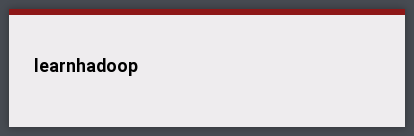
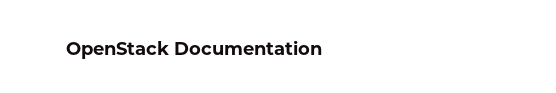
- learnhadoop
+ OpenStack Documentation

